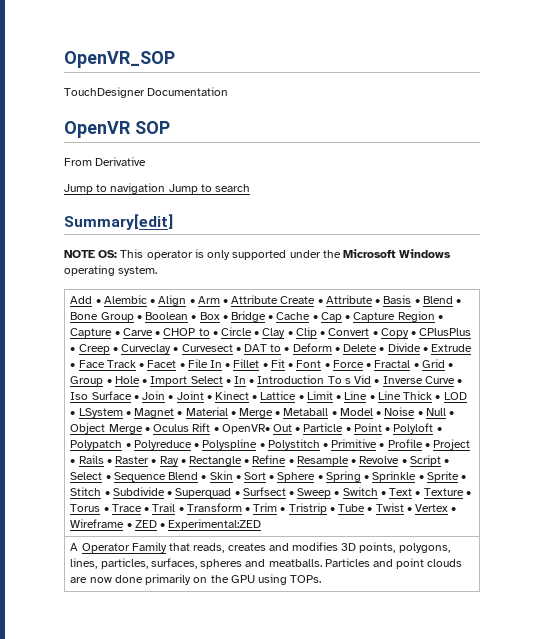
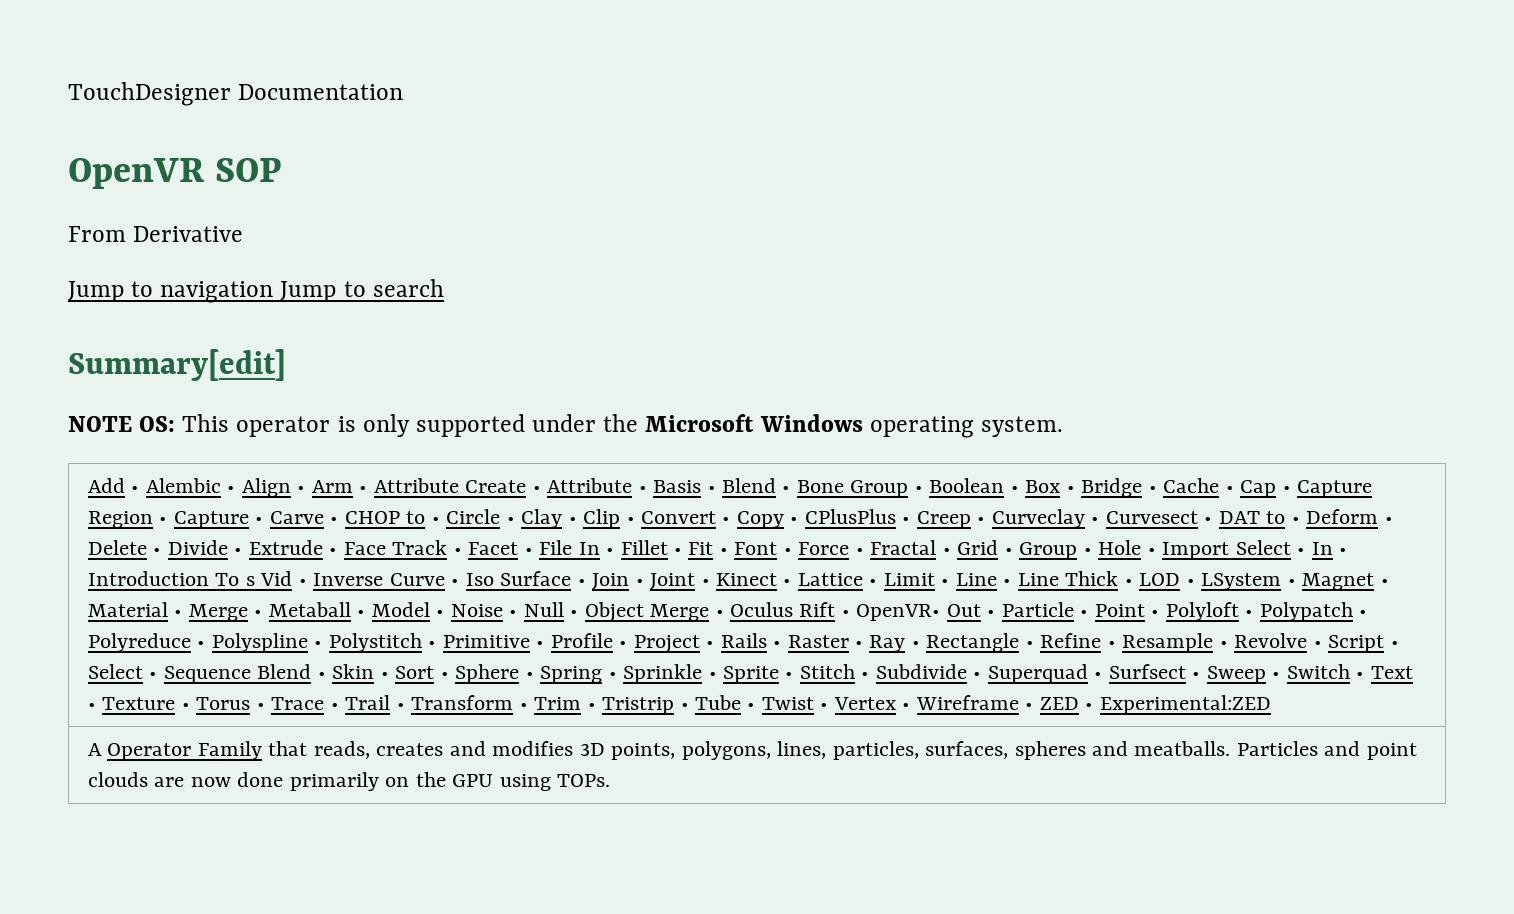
- OpenVR_SOP

